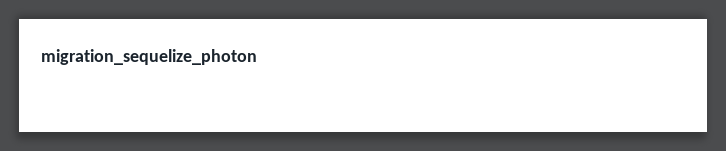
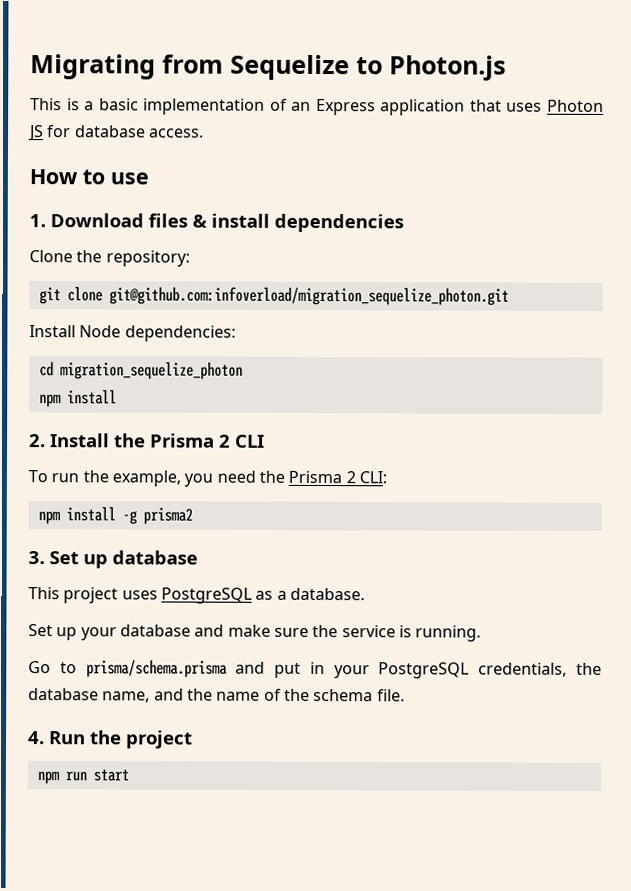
- migration_sequelize_photon
+ Migrating from Sequelize to Photon.js
+ This is a basic implementation of an Express application that uses Photon JS for database access.
+ How to use
+ 1. Download files & install dependencies
+ Clone the repository:
+ git clone git@github.com:infoverload/migration_sequelize_photon.git
+ Install Node dependencies:
+ cd migration_sequelize_photon
+ npm install
+ 2. Install the Prisma 2 CLI
+ To run the example, you need the Prisma 2 CLI:
+ npm install -g prisma2
+ 3. Set up database
+ This project uses PostgreSQL as a database.
+ Set up your database and make sure the service is running.
+ Go to prisma/schema.prisma and put in your PostgreSQL credentials, the database name, and the name of the schema file.
+ 4. Run the project
+ npm run start

